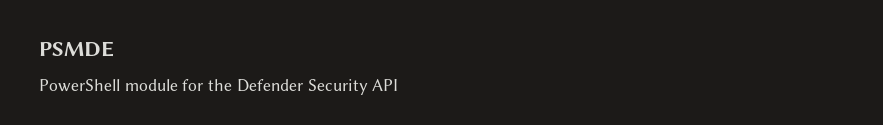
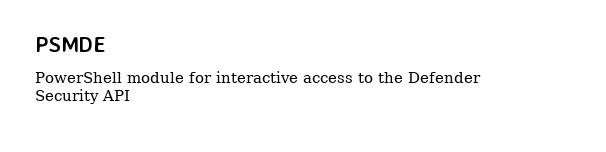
- PowerShell module for the Defender Security API
+ PowerShell module for interactive access to the Defender Security API

